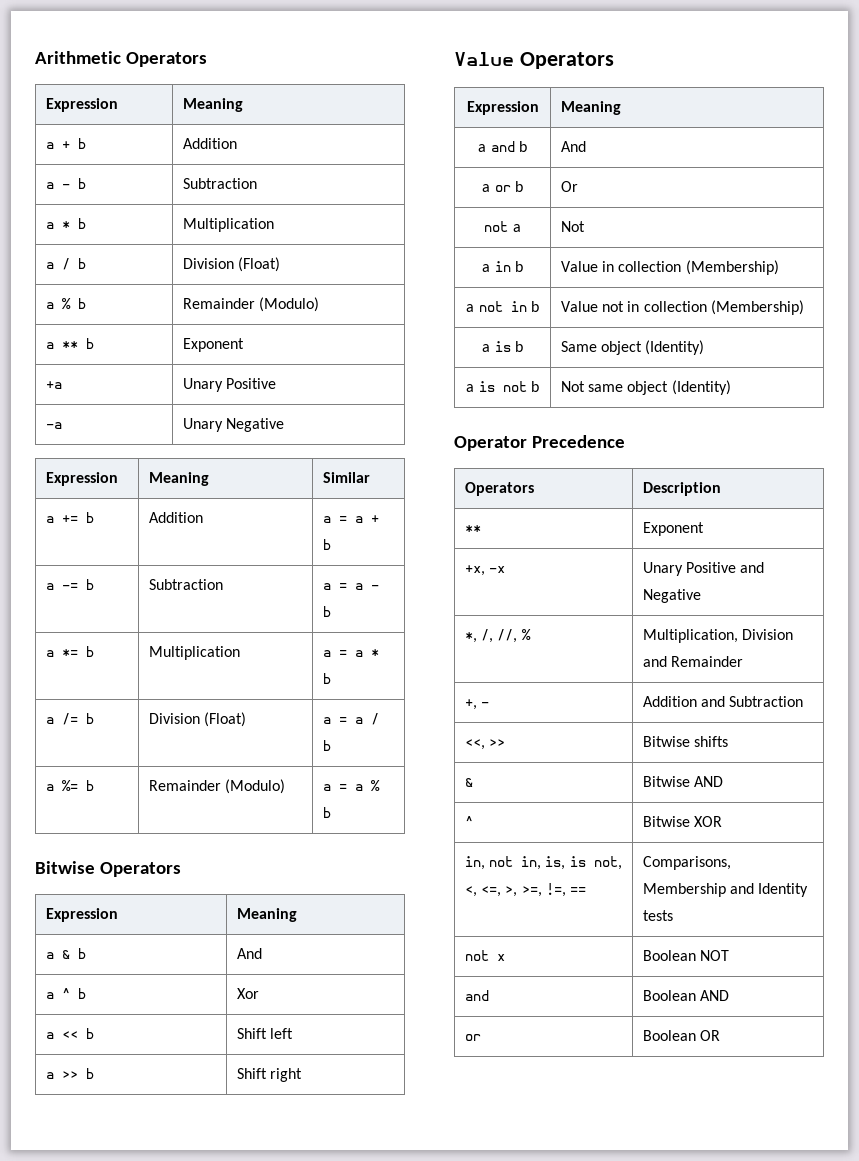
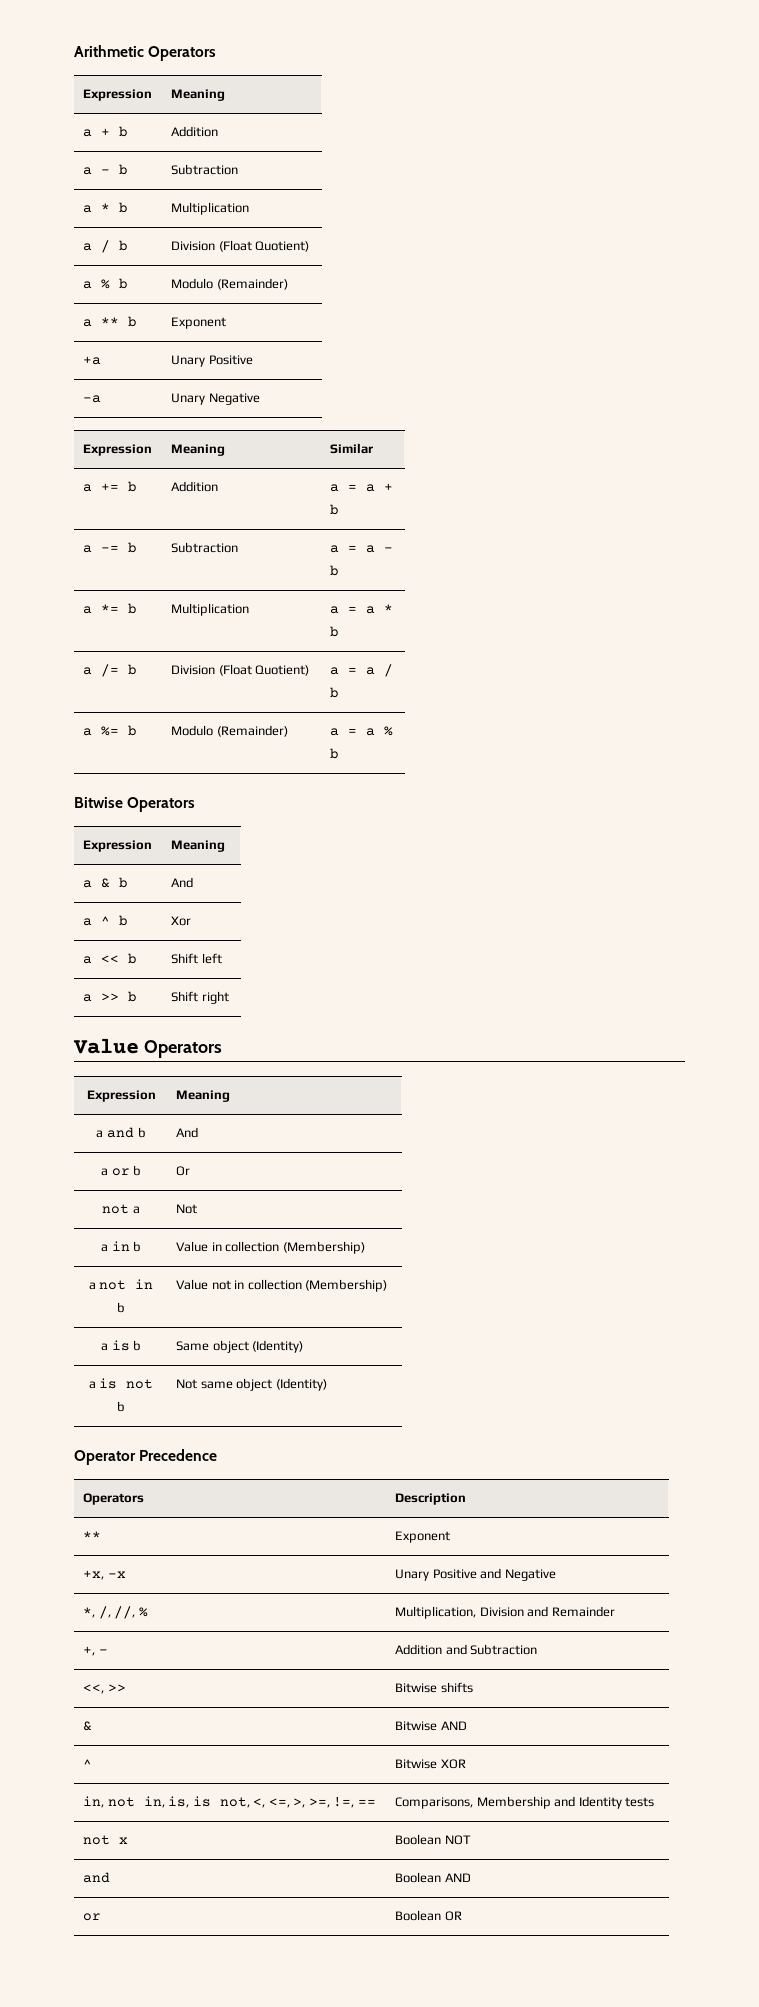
- a / b | Division (Float)
+ a / b | Division (Float Quotient)
- a % b | Remainder (Modulo)
+ a % b | Modulo (Remainder)
- a /= b | Division (Float) | a = a / b
+ a /= b | Division (Float Quotient) | a = a / b
- a %= b | Remainder (Modulo) | a = a % b
+ a %= b | Modulo (Remainder) | a = a % b

